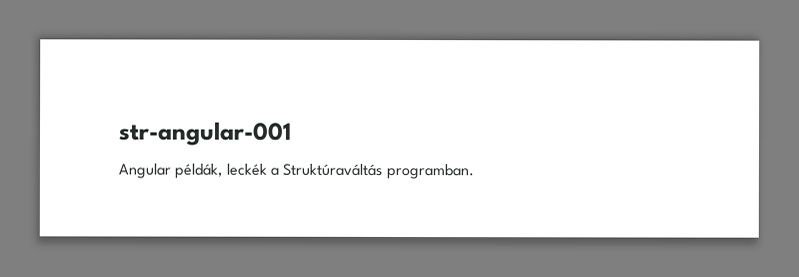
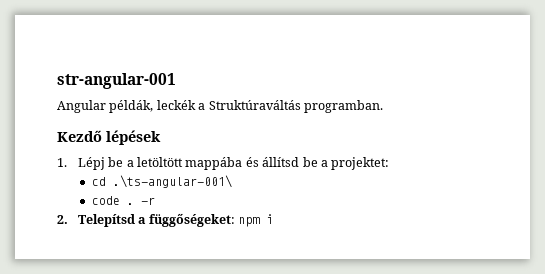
+ Kezdő lépések
+ 1. Lépj be a letöltött mappába és állítsd be a projektet:
+ cd .\ts-angular-001\
+ code . -r
+ 2. Telepítsd a függőségeket: npm i

